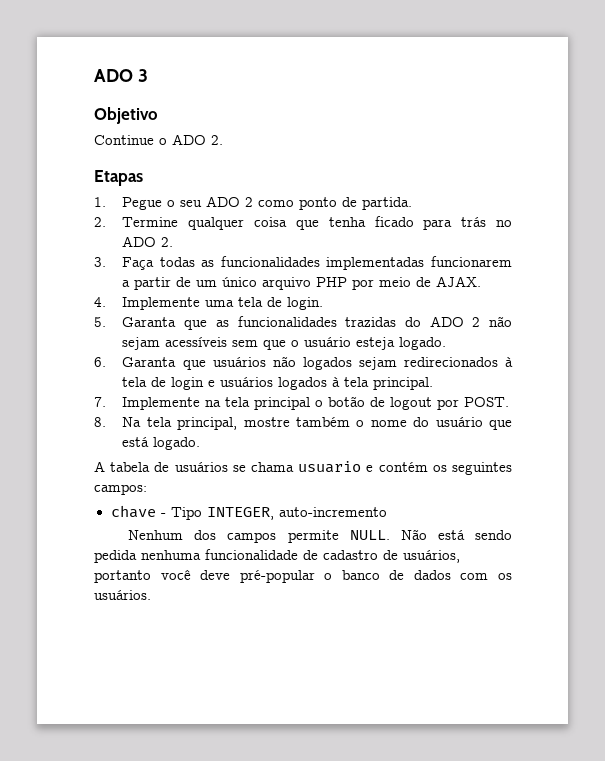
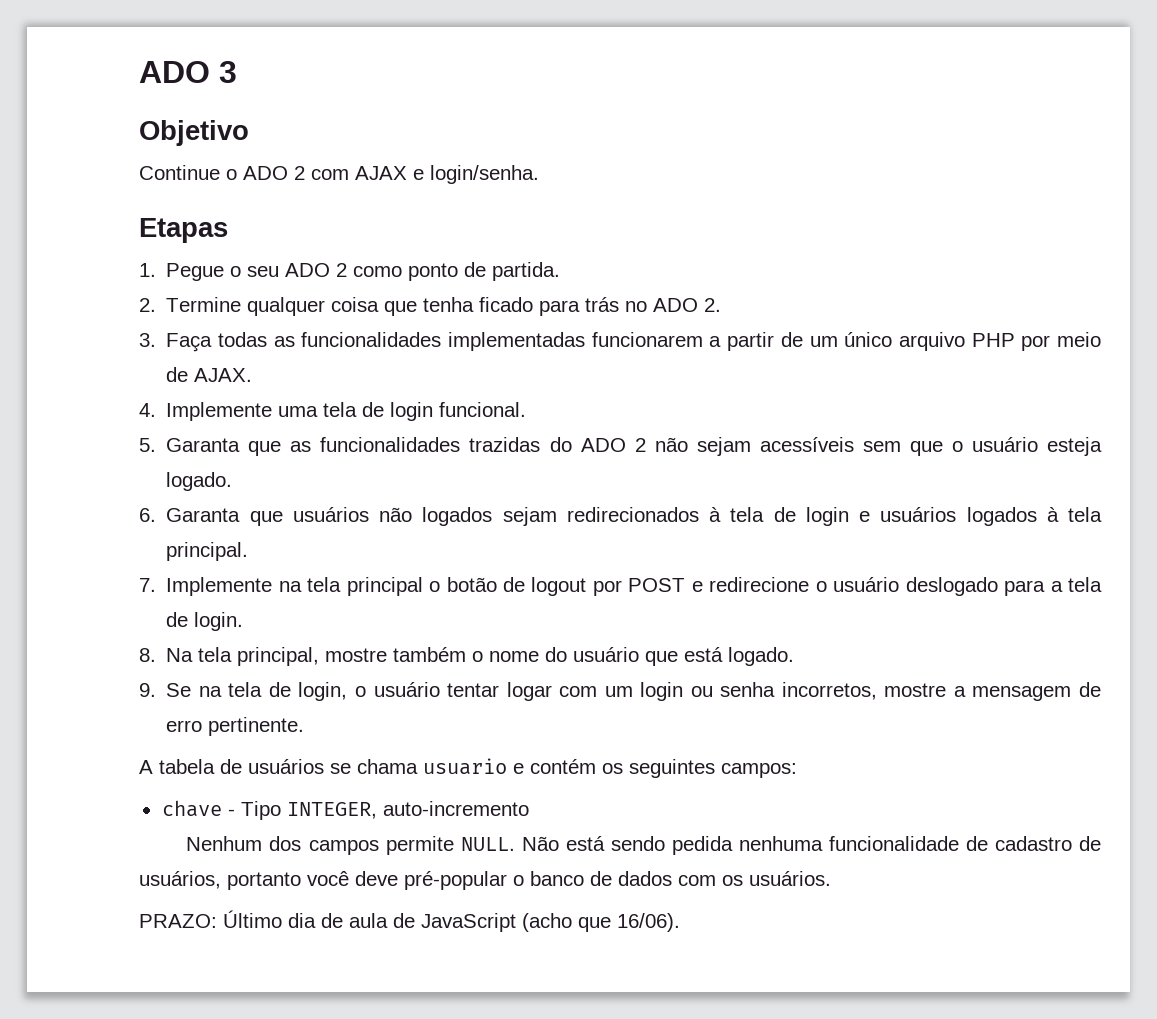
- Continue o ADO 2.
+ Continue o ADO 2 com AJAX e login/senha.
- 4. Implemente uma tela de login.
+ 4. Implemente uma tela de login funcional.
- 7. Implemente na tela principal o botão de logout por POST.
+ 7. Implemente na tela principal o botão de logout por POST e redirecione o usuário deslogado para a tela de login.
+ 9. Se na tela de login, o usuário tentar logar com um login ou senha incorretos, mostre a mensagem de erro pertinente.
+ PRAZO: Último dia de aula de JavaScript (acho que 16/06).

